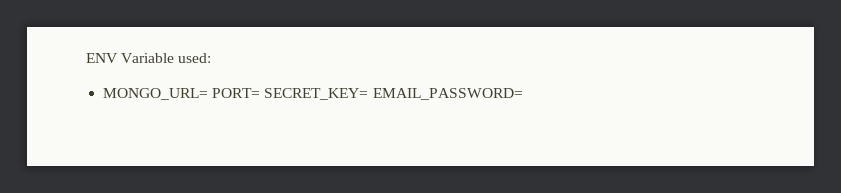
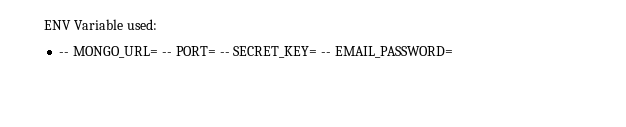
- MONGO_URL= PORT= SECRET_KEY= EMAIL_PASSWORD=
+ -- MONGO_URL= -- PORT= -- SECRET_KEY= -- EMAIL_PASSWORD=

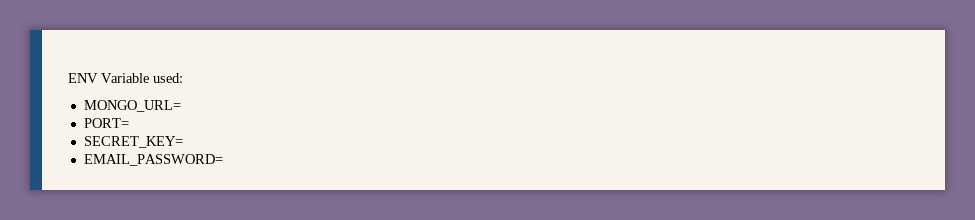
- -- MONGO_URL= -- PORT= -- SECRET_KEY= -- EMAIL_PASSWORD=
+ MONGO_URL=
+ PORT=
+ SECRET_KEY=
+ EMAIL_PASSWORD=

